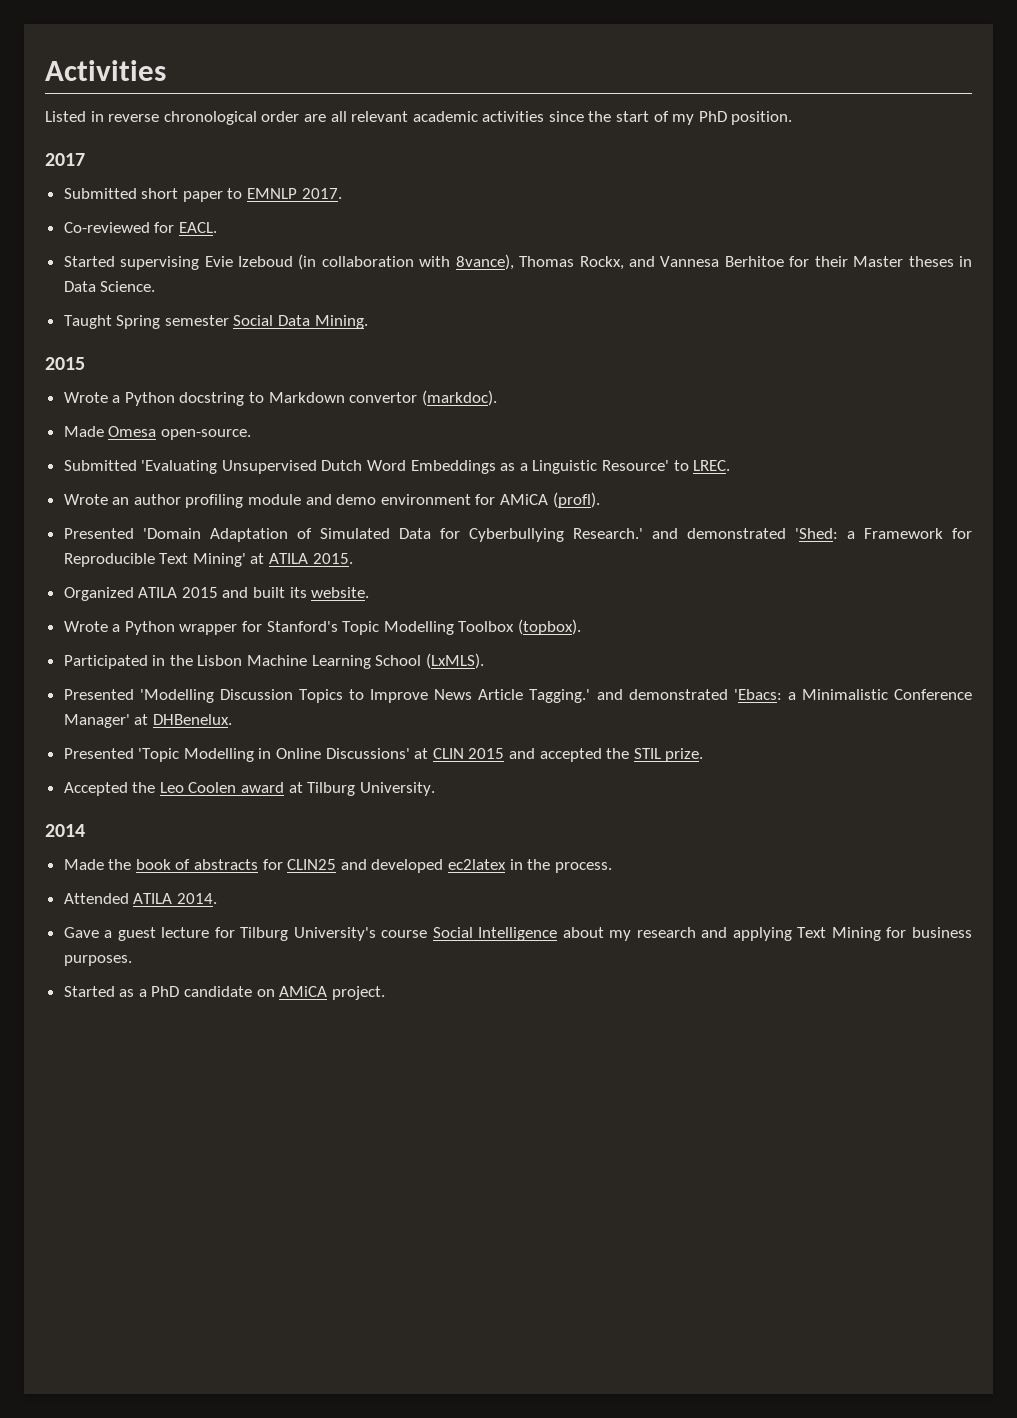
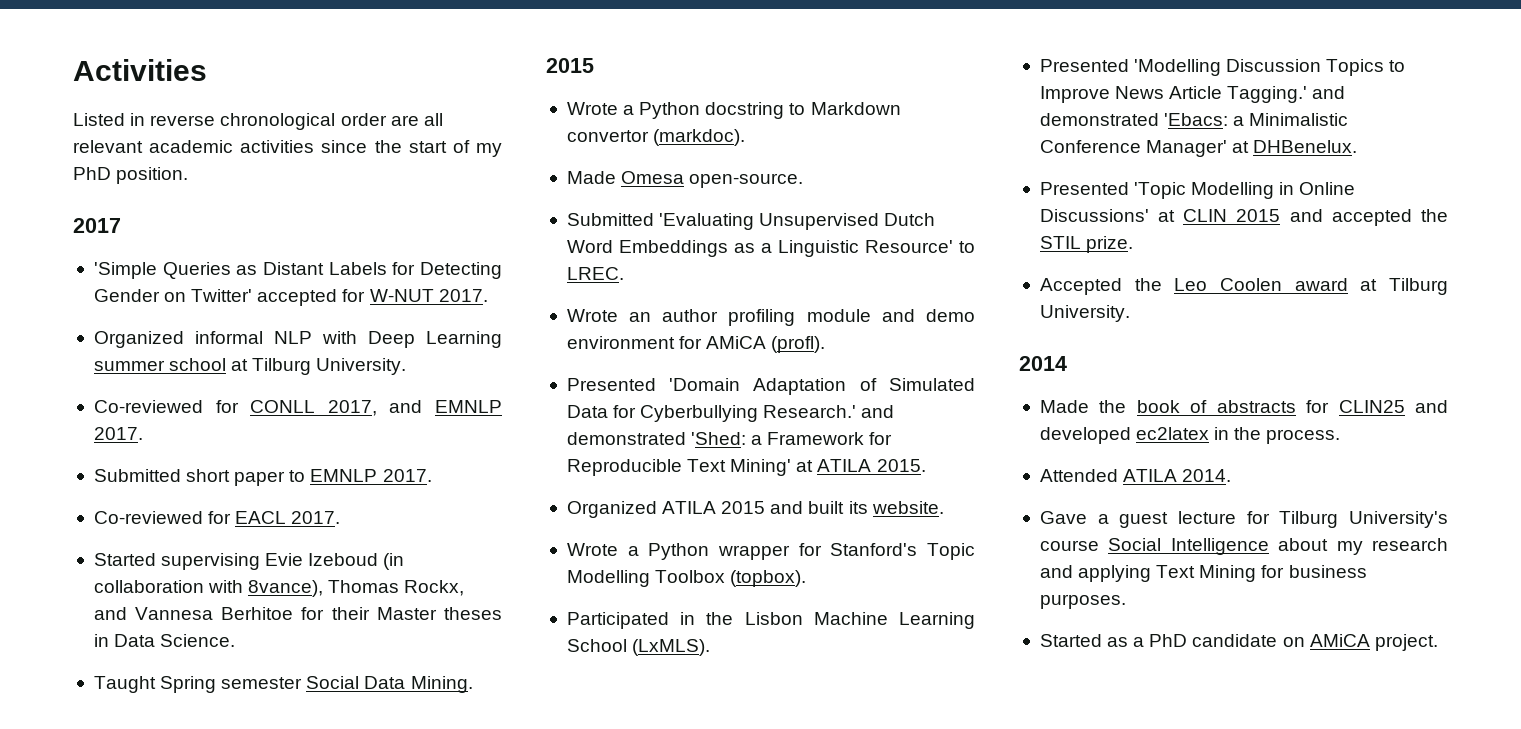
+ 'Simple Queries as Distant Labels for Detecting Gender on Twitter' accepted for W-NUT 2017.
+ Organized informal NLP with Deep Learning summer school at Tilburg University.
+ Co-reviewed for CONLL 2017, and EMNLP 2017.
- Co-reviewed for EACL.
+ Co-reviewed for EACL 2017.

